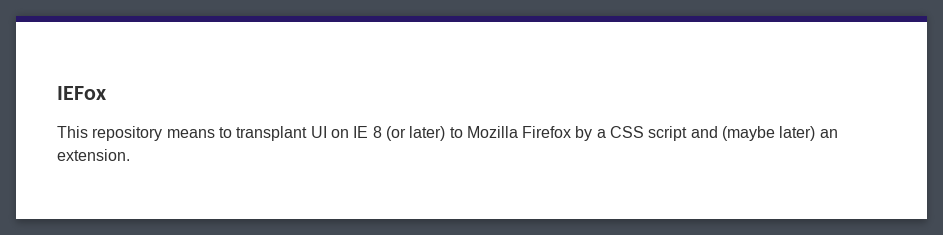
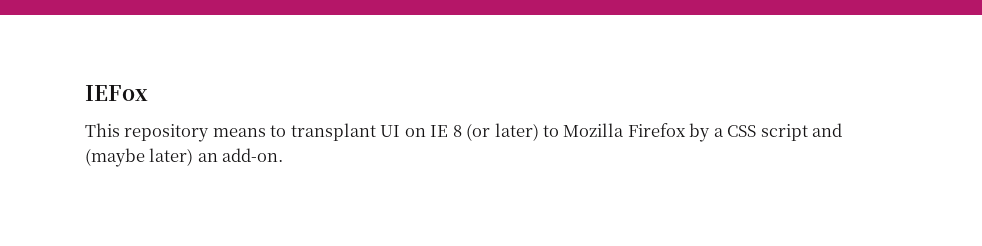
- This repository means to transplant UI on IE 8 (or later) to Mozilla Firefox by a CSS script and (maybe later) an extension.
+ This repository means to transplant UI on IE 8 (or later) to Mozilla Firefox by a CSS script and (maybe later) an add-on.

